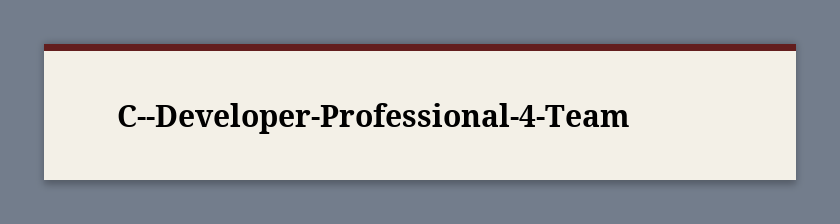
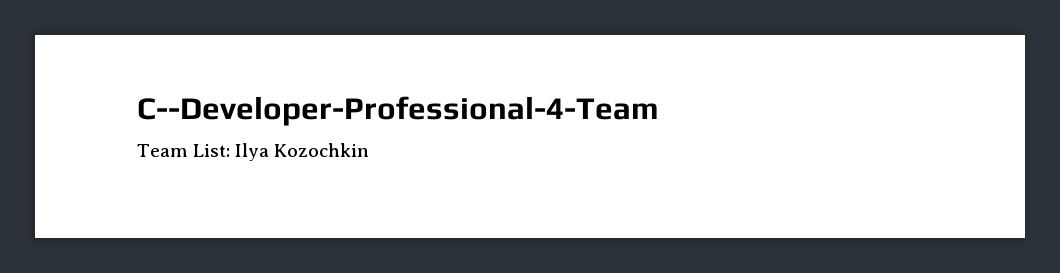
+ Team List: Ilya Kozochkin

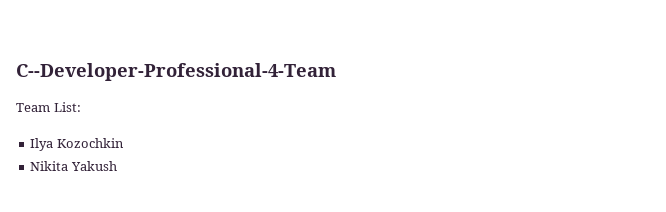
- Team List: Ilya Kozochkin
+ Team List:
+ Ilya Kozochkin
+ Nikita Yakush

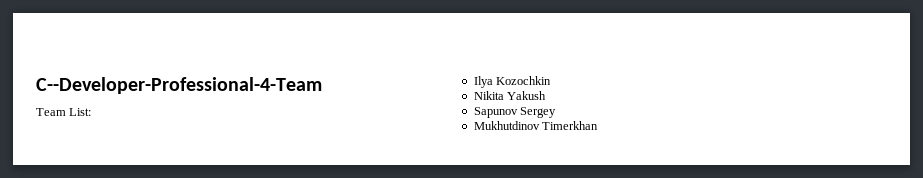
+ Sapunov Sergey
+ Mukhutdinov Timerkhan

